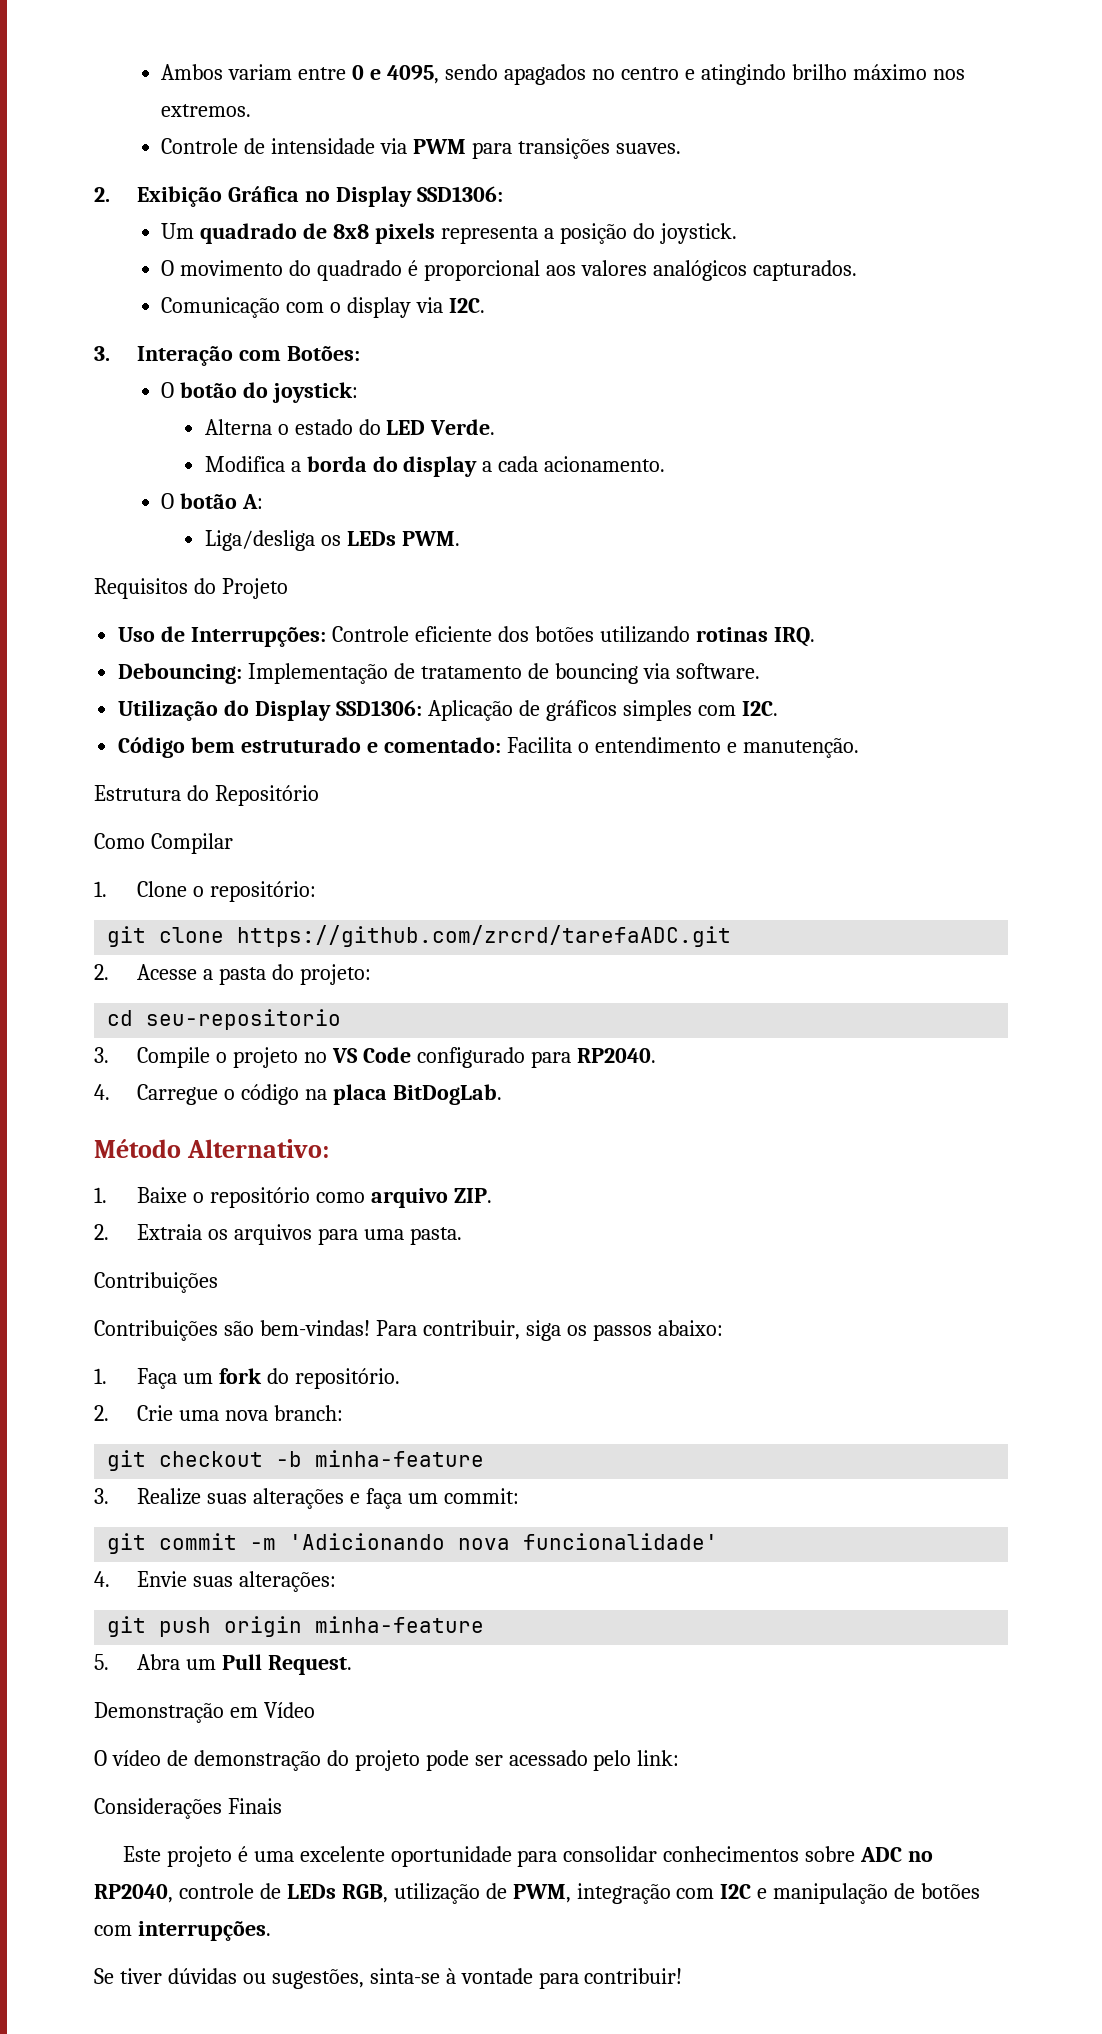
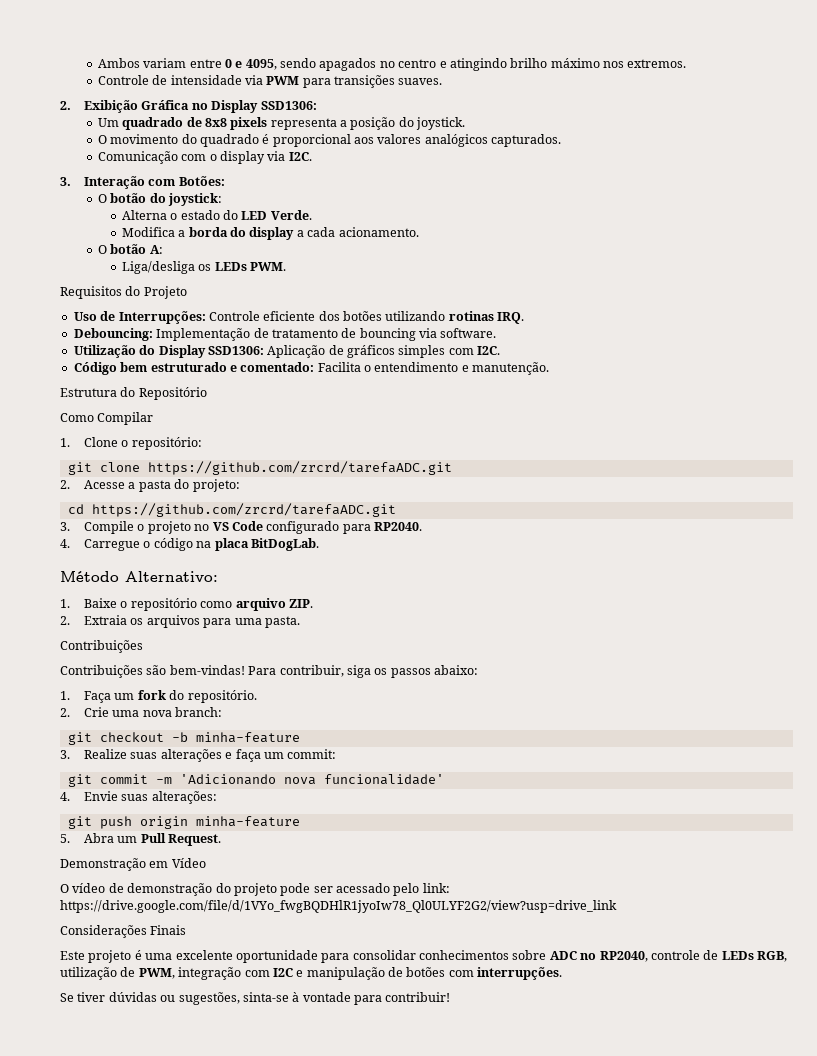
- cd seu-repositorio
+ cd https://github.com/zrcrd/tarefaADC.git
- O vídeo de demonstração do projeto pode ser acessado pelo link:
+ O vídeo de demonstração do projeto pode ser acessado pelo link: https://drive.google.com/file/d/1VYo_fwgBQDHlR1jyoIw78_Ql0ULYF2G2/view?usp=drive_link

